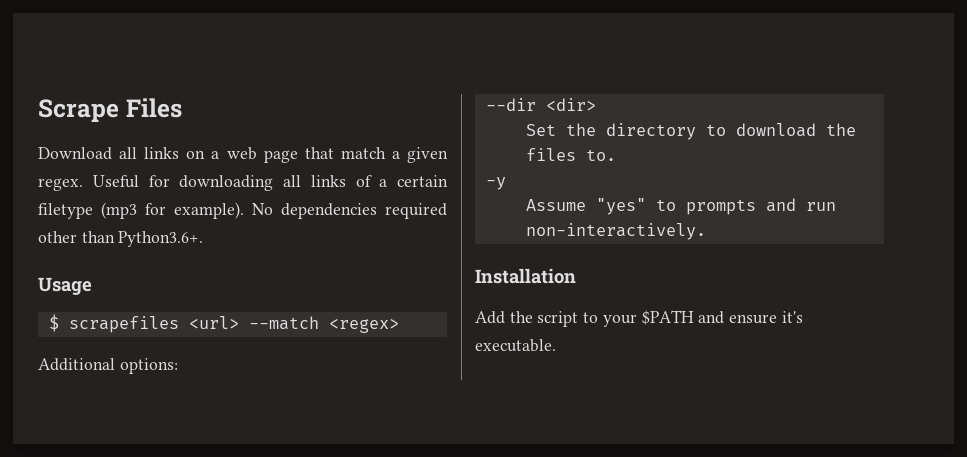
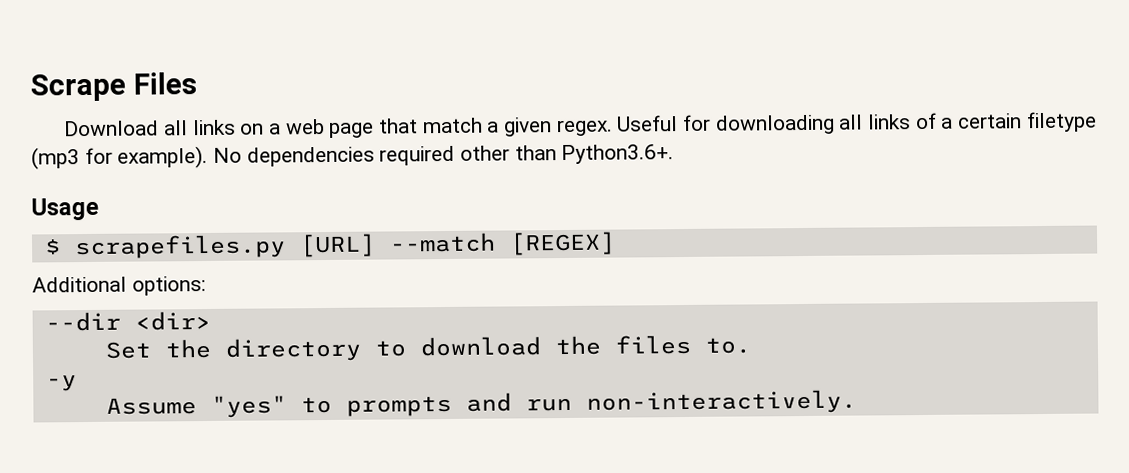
- $ scrapefiles <url> --match <regex>
+ $ scrapefiles.py [URL] --match [REGEX]
- Installation
- Add the script to your $PATH and ensure it's executable.

